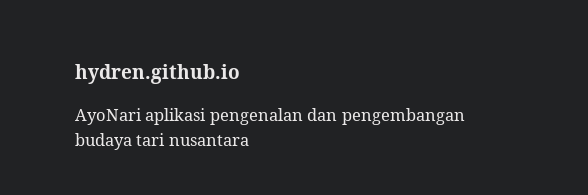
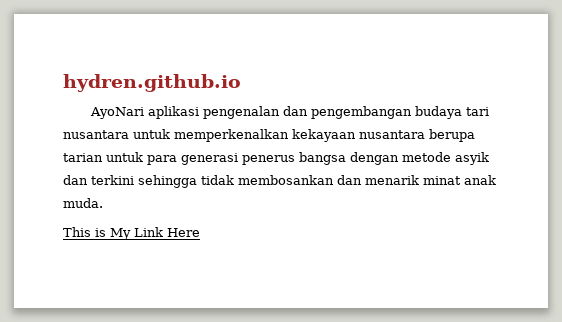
- AyoNari aplikasi pengenalan dan pengembangan budaya tari nusantara
+ AyoNari aplikasi pengenalan dan pengembangan budaya tari nusantara untuk memperkenalkan kekayaan nusantara berupa tarian untuk para generasi penerus bangsa dengan metode asyik dan terkini sehingga tidak membosankan dan menarik minat anak muda.
+ This is My Link Here

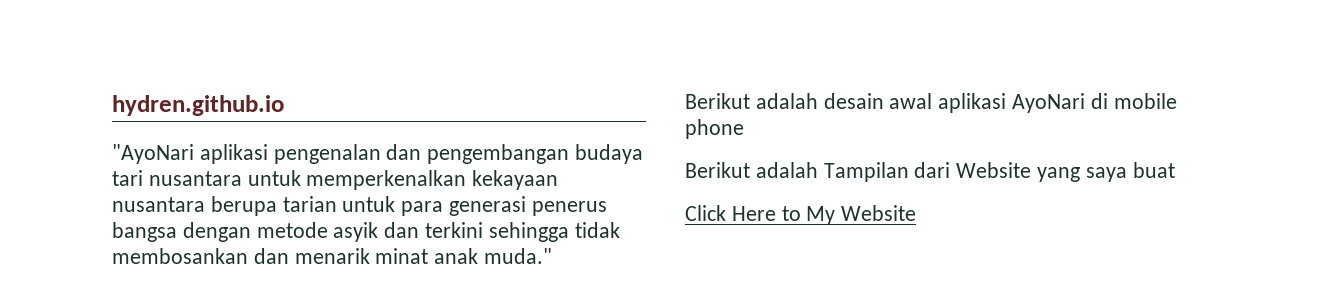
- AyoNari aplikasi pengenalan dan pengembangan budaya tari nusantara untuk memperkenalkan kekayaan nusantara berupa tarian untuk para generasi penerus bangsa dengan metode asyik dan terkini sehingga tidak membosankan dan menarik minat anak muda.
- This is My Link Here
+ "AyoNari aplikasi pengenalan dan pengembangan budaya tari nusantara untuk memperkenalkan kekayaan nusantara berupa tarian untuk para generasi penerus bangsa dengan metode asyik dan terkini sehingga tidak membosankan dan menarik minat anak muda."
+ Berikut adalah desain awal aplikasi AyoNari di mobile phone
+ Berikut adalah Tampilan dari Website yang saya buat
+ Click Here to My Website

